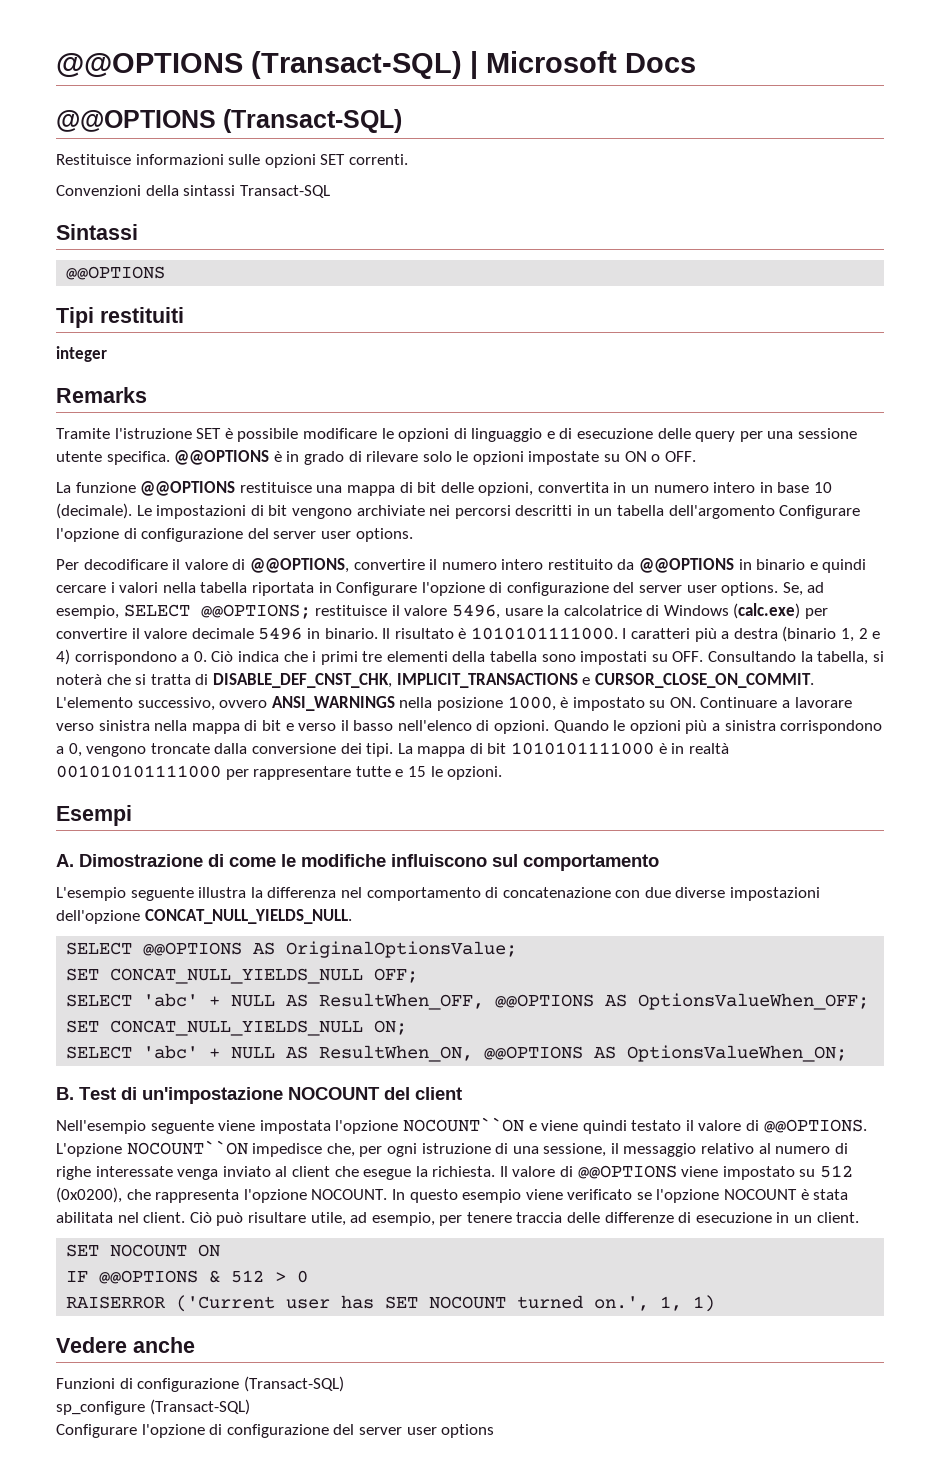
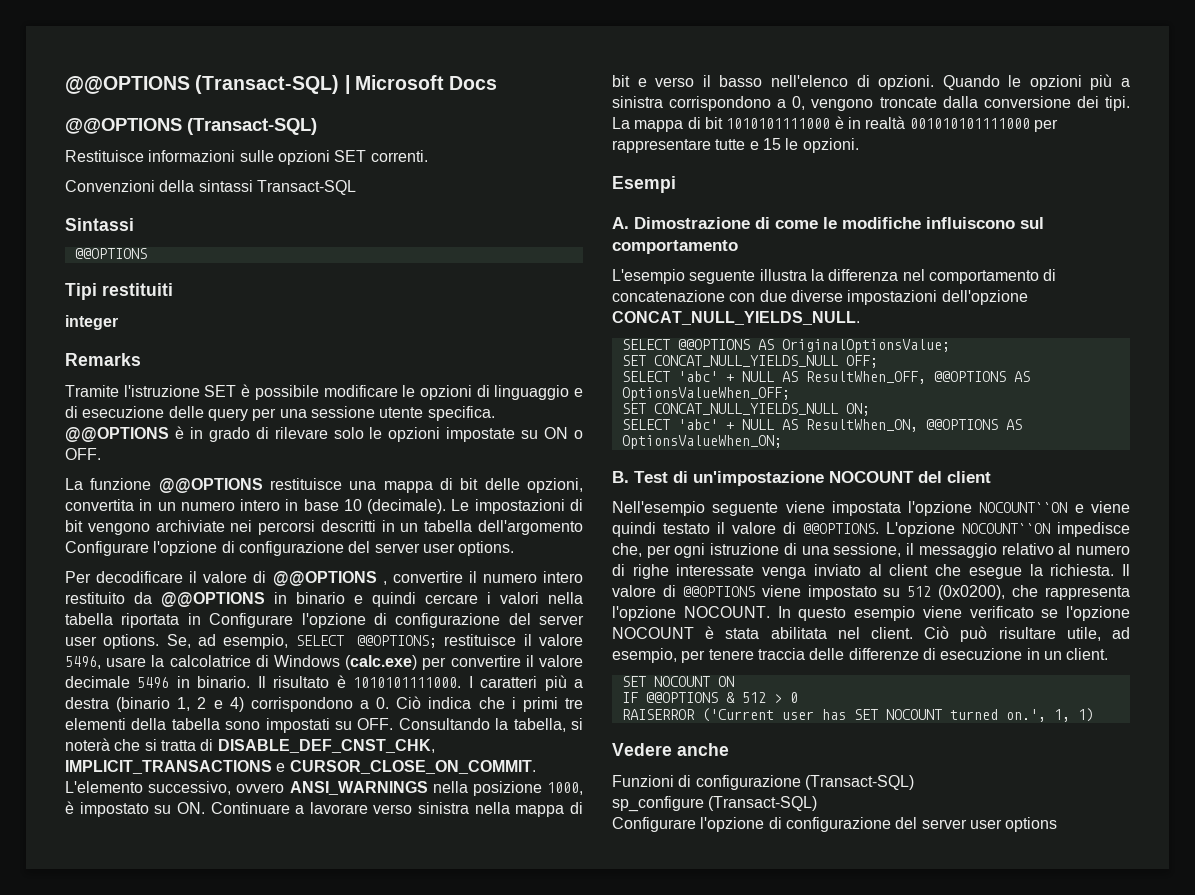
- Per decodificare il valore di @@OPTIONS, convertire il numero intero restituito da @@OPTIONS in binario e quindi cercare i valori nella tabella riportata in Configurare l'opzione di configurazione del server user options.
+ Per decodificare il valore di @@OPTIONS , convertire il numero intero restituito da @@OPTIONS in binario e quindi cercare i valori nella tabella riportata in Configurare l'opzione di configurazione del server user options.

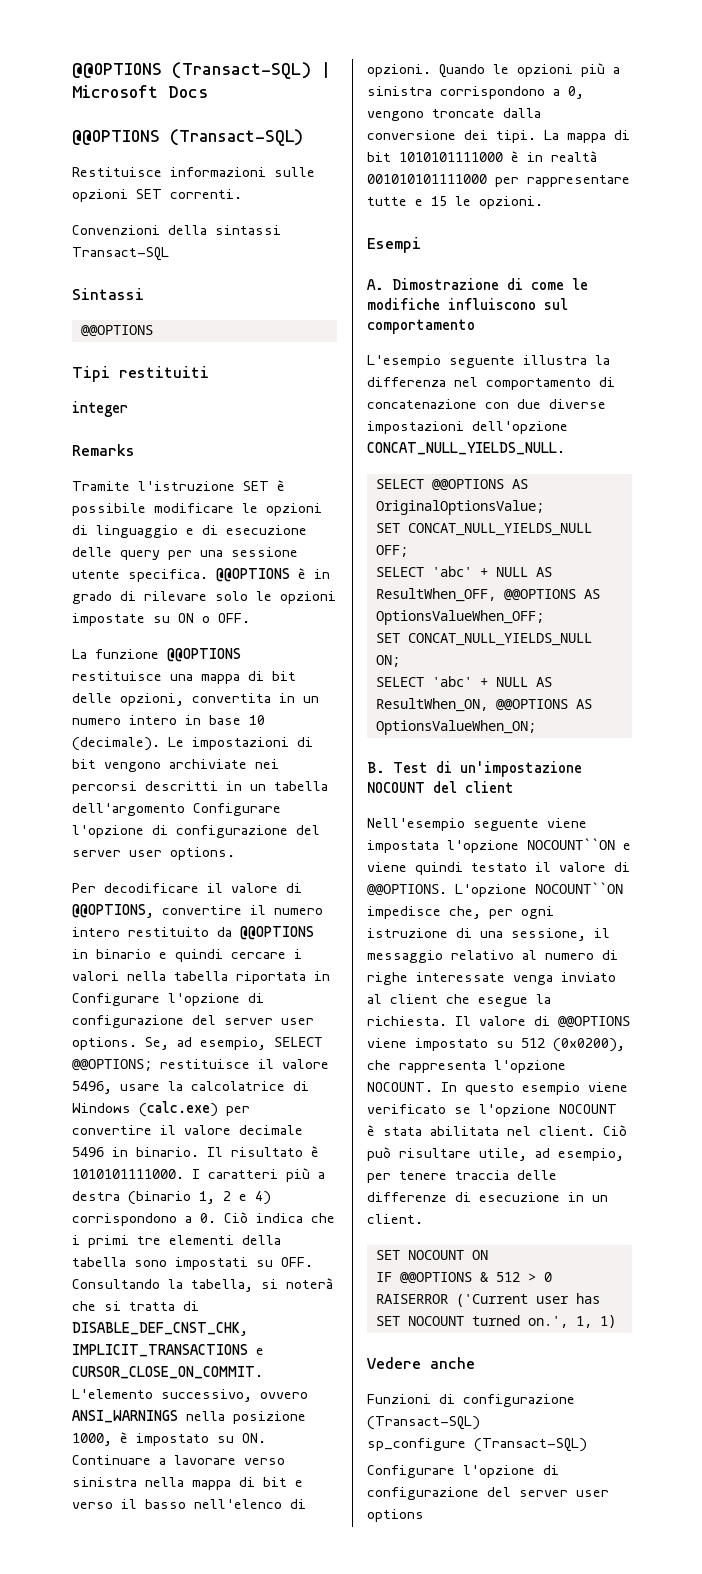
- Per decodificare il valore di @@OPTIONS , convertire il numero intero restituito da @@OPTIONS in binario e quindi cercare i valori nella tabella riportata in Configurare l'opzione di configurazione del server user options.
+ Per decodificare il valore di @@OPTIONS, convertire il numero intero restituito da @@OPTIONS in binario e quindi cercare i valori nella tabella riportata in Configurare l'opzione di configurazione del server user options.

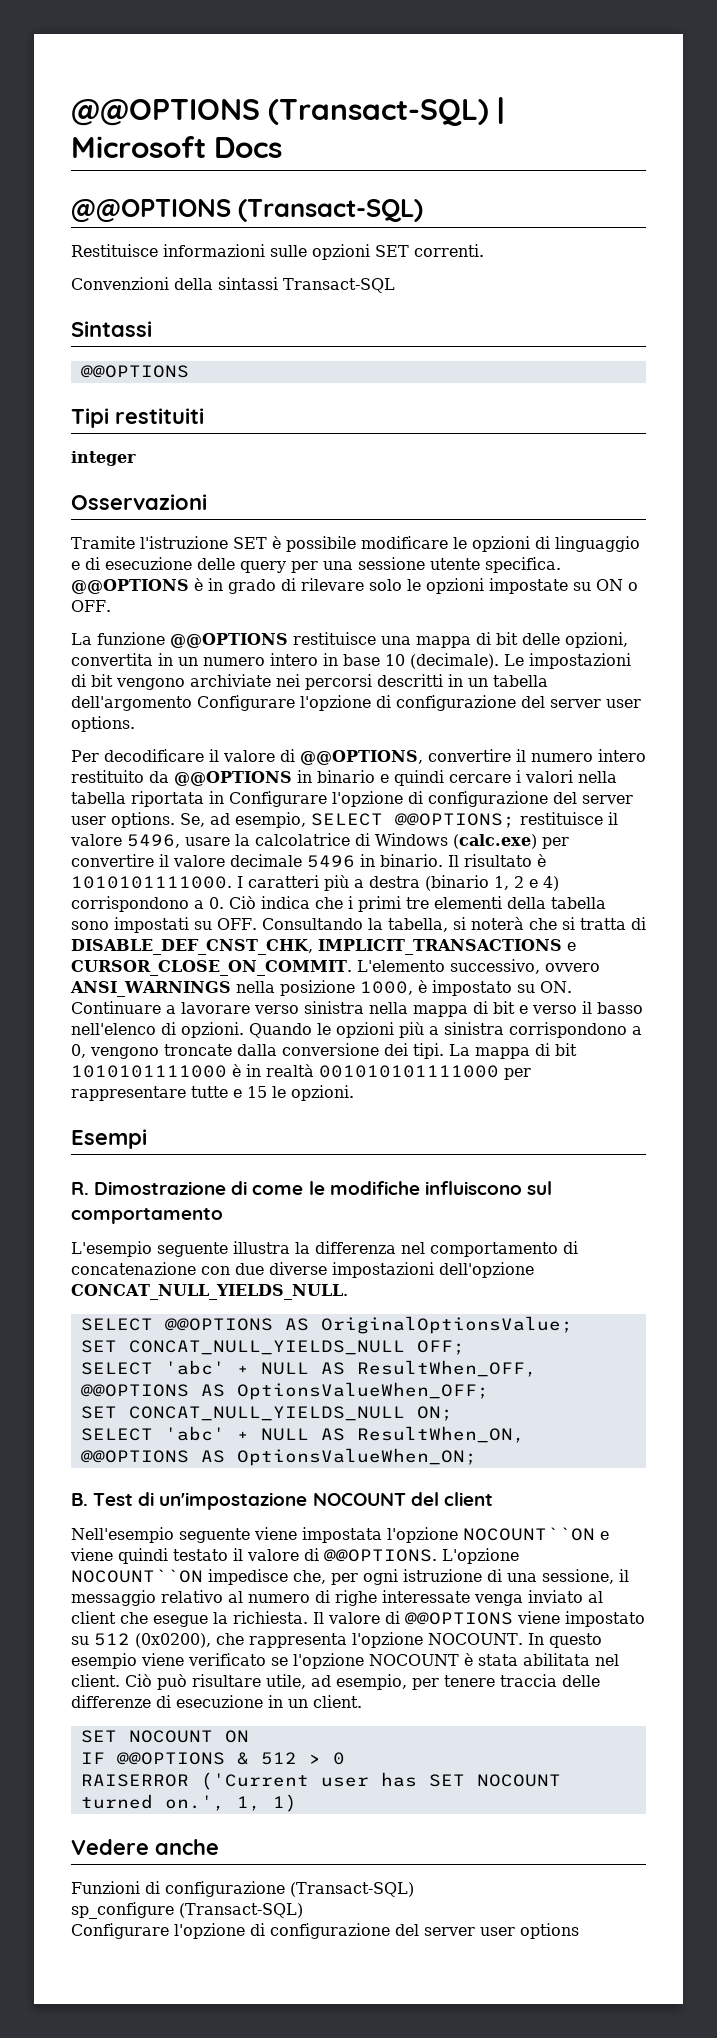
- Remarks
+ Osservazioni
- A. Dimostrazione di come le modifiche influiscono sul comportamento
+ R. Dimostrazione di come le modifiche influiscono sul comportamento

